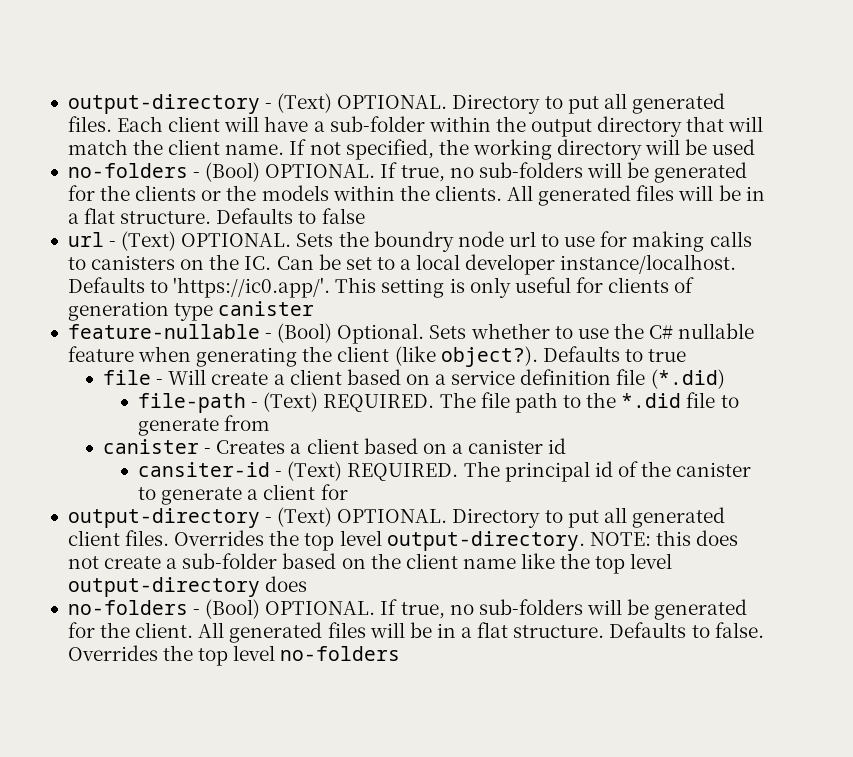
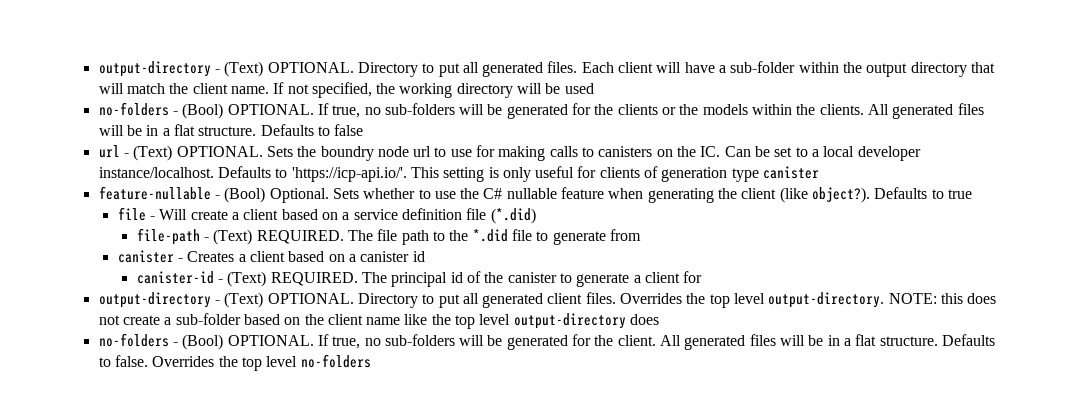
- Defaults to 'https://ic0.app/'. This setting is only useful for clients of generation type canister
+ Defaults to 'https://icp-api.io/'. This setting is only useful for clients of generation type canister
- cansiter-id - (Text) REQUIRED.
+ canister-id - (Text) REQUIRED.

